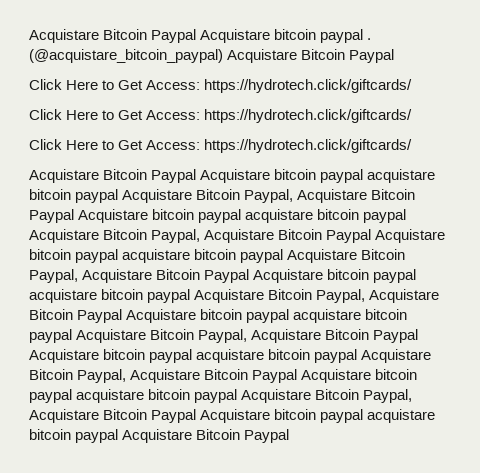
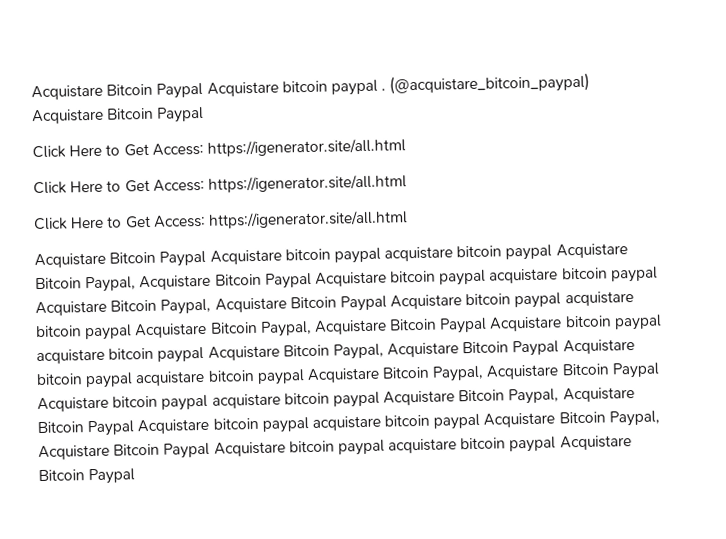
  (@acquistare_bitcoin_paypal) Acquistare Bitcoin Paypal
- Click Here to Get Access: https://hydrotech.click/giftcards/
- Click Here to Get Access: https://hydrotech.click/giftcards/
- Click Here to Get Access: https://hydrotech.click/giftcards/
+ Click Here to Get Access: https://igenerator.site/all.html
+ Click Here to Get Access: https://igenerator.site/all.html
+ Click Here to Get Access: https://igenerator.site/all.html

